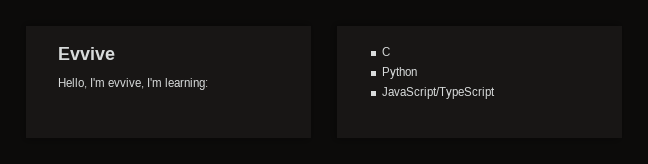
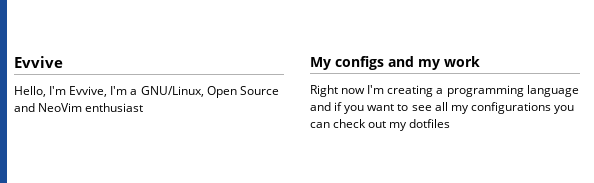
- Hello, I'm evvive, I'm learning:
- C
- Python
- JavaScript/TypeScript
+ Hello, I'm Evvive, I'm a GNU/Linux, Open Source and NeoVim enthusiast
+ My configs and my work
+ Right now I'm creating a programming language and if you want to see all my configurations you can check out my dotfiles

